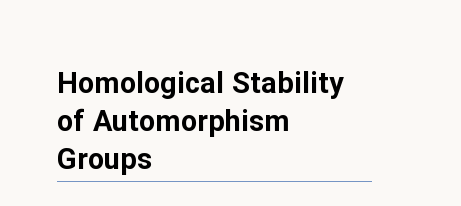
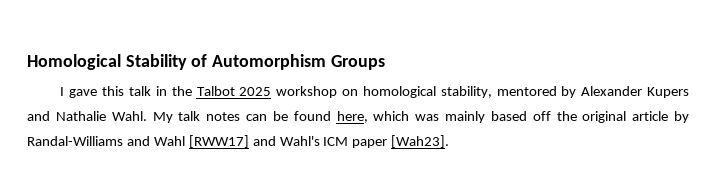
+ I gave this talk in the Talbot 2025 workshop on homological stability, mentored by Alexander Kupers and Nathalie Wahl. My talk notes can be found here, which was mainly based off the original article by Randal-Williams and Wahl [RWW17] and Wahl's ICM paper [Wah23].

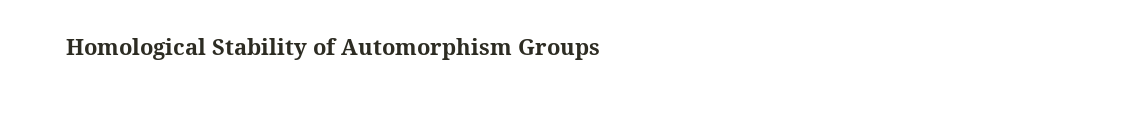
- I gave this talk in the Talbot 2025 workshop on homological stability, mentored by Alexander Kupers and Nathalie Wahl. My talk notes can be found here, which was mainly based off the original article by Randal-Williams and Wahl [RWW17] and Wahl's ICM paper [Wah23].

